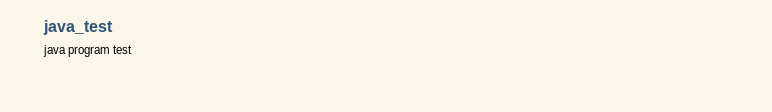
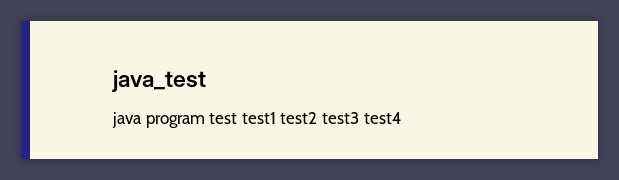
- java program test
+ java program test test1 test2 test3 test4

